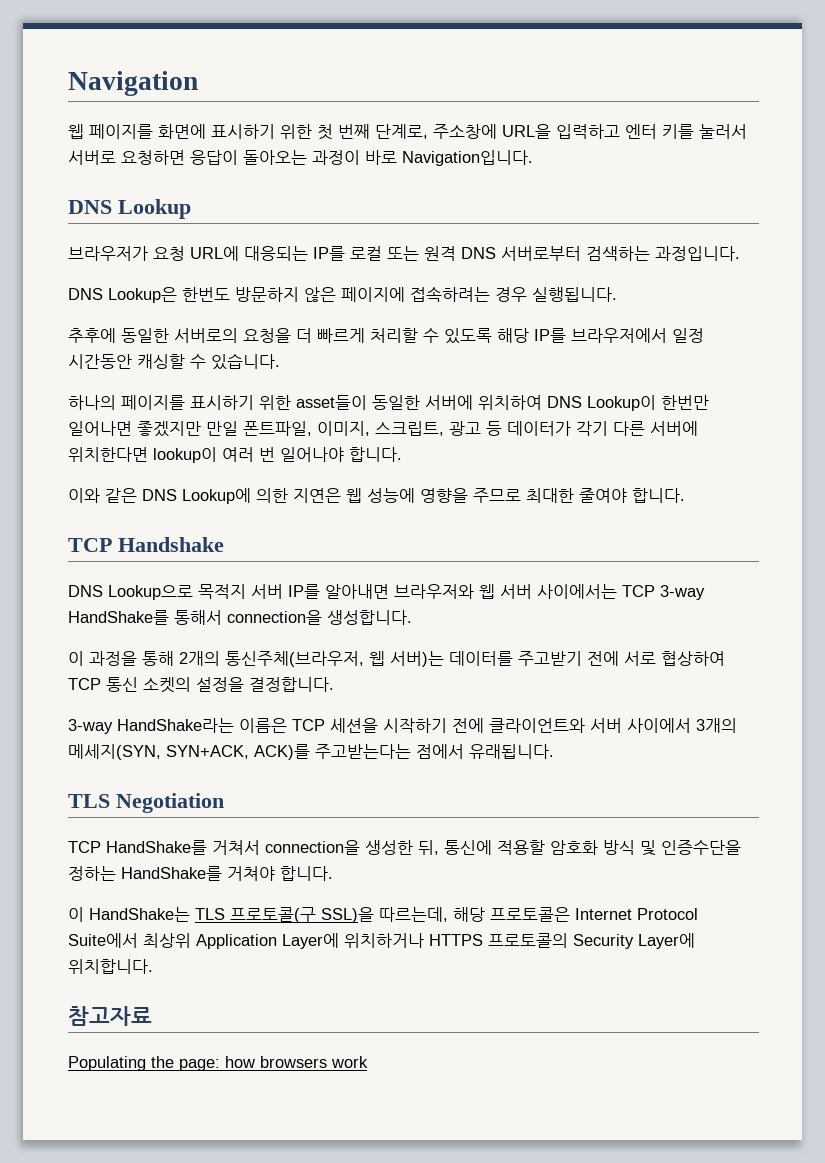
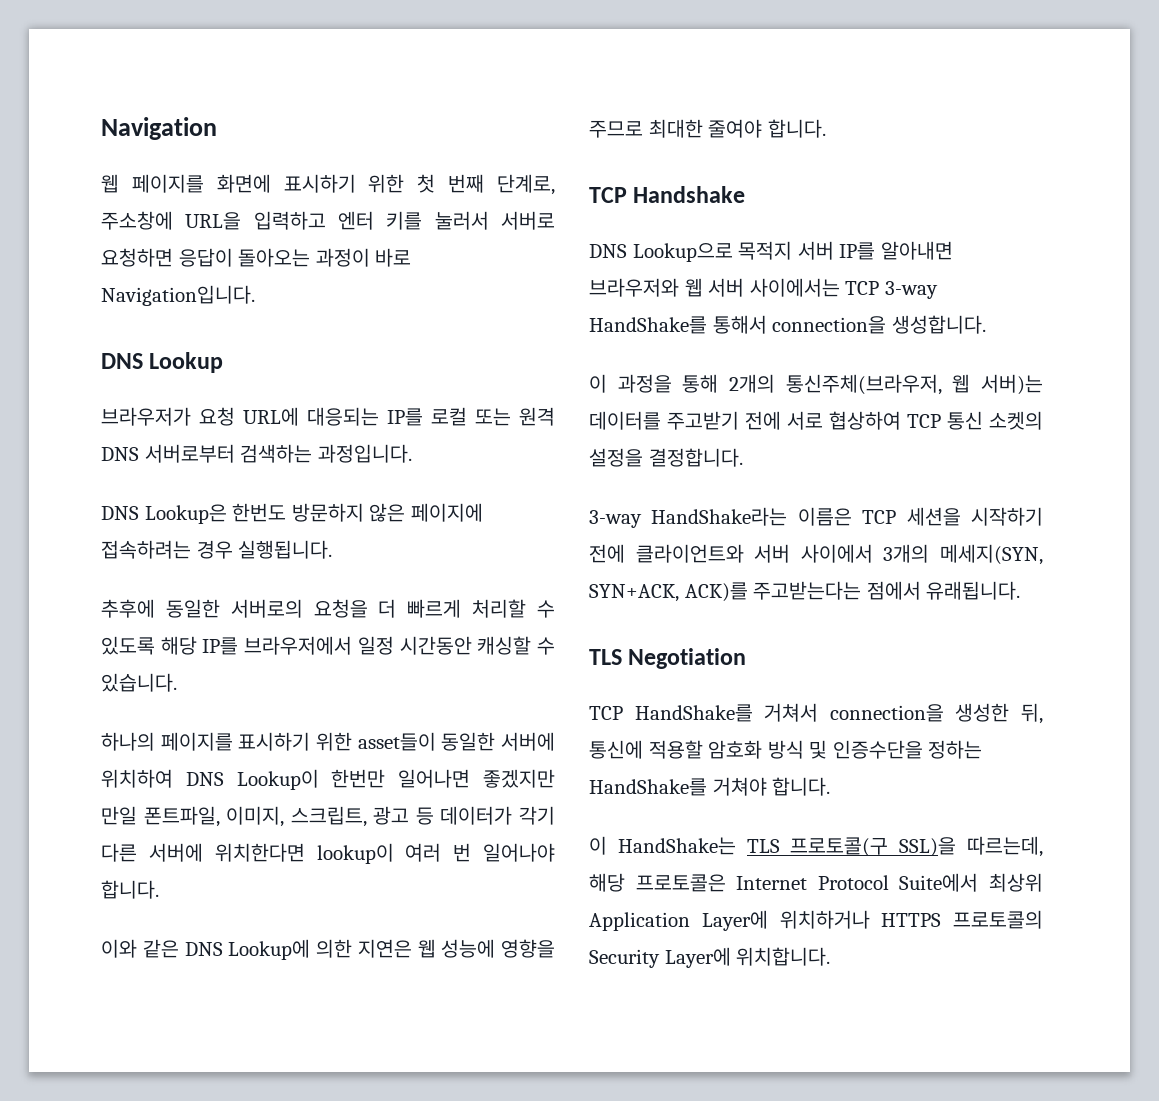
- 참고자료
- Populating the page: how browsers work

